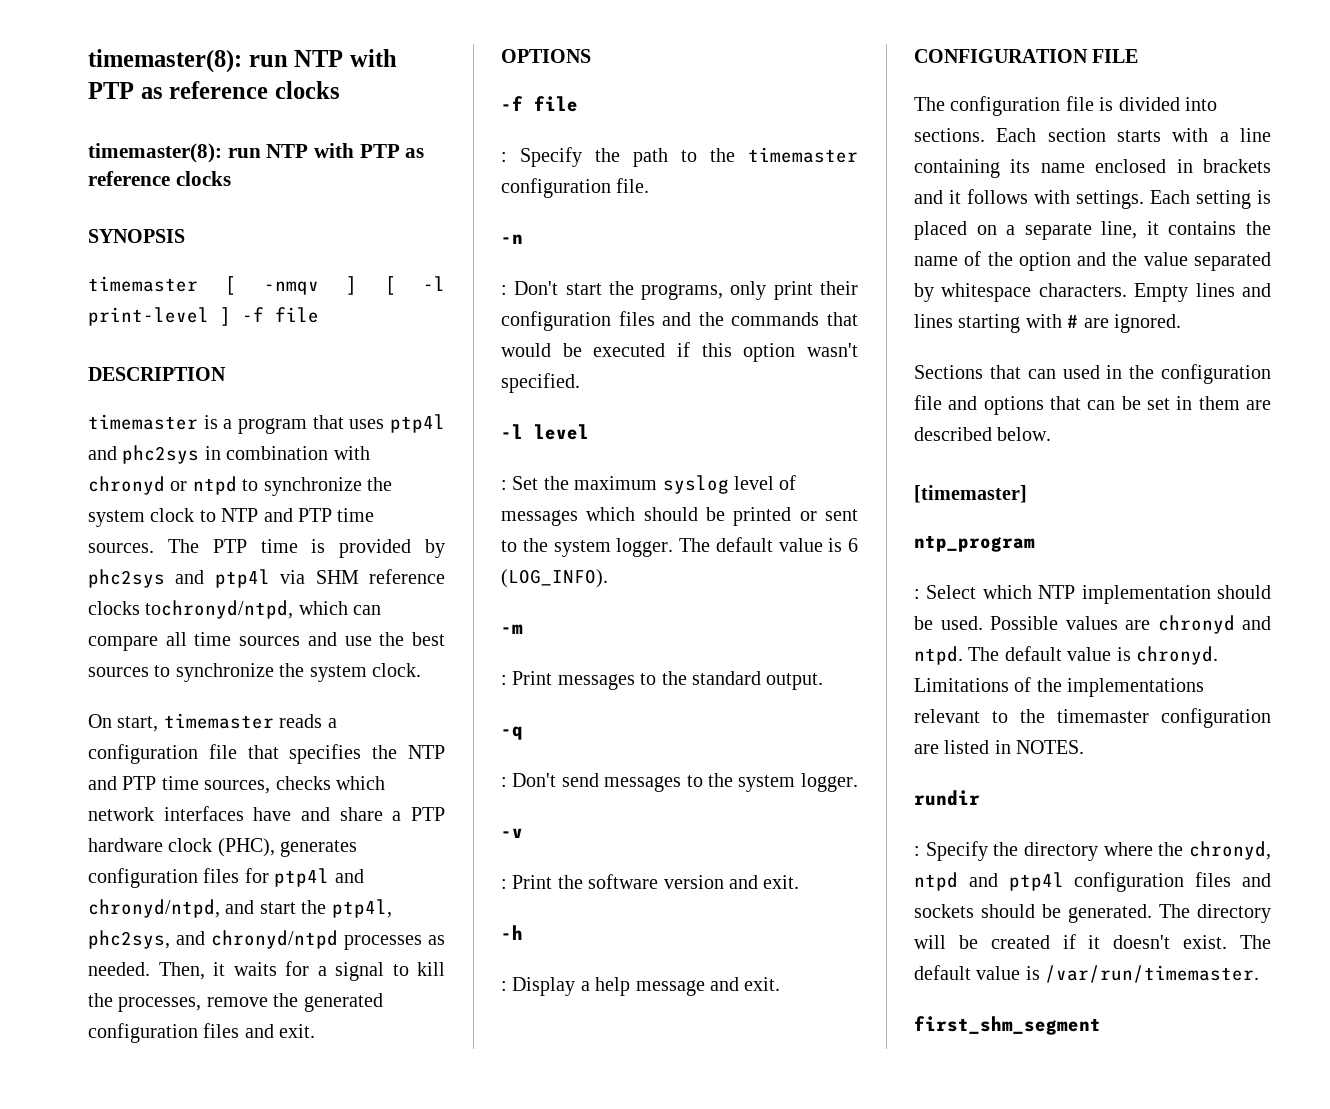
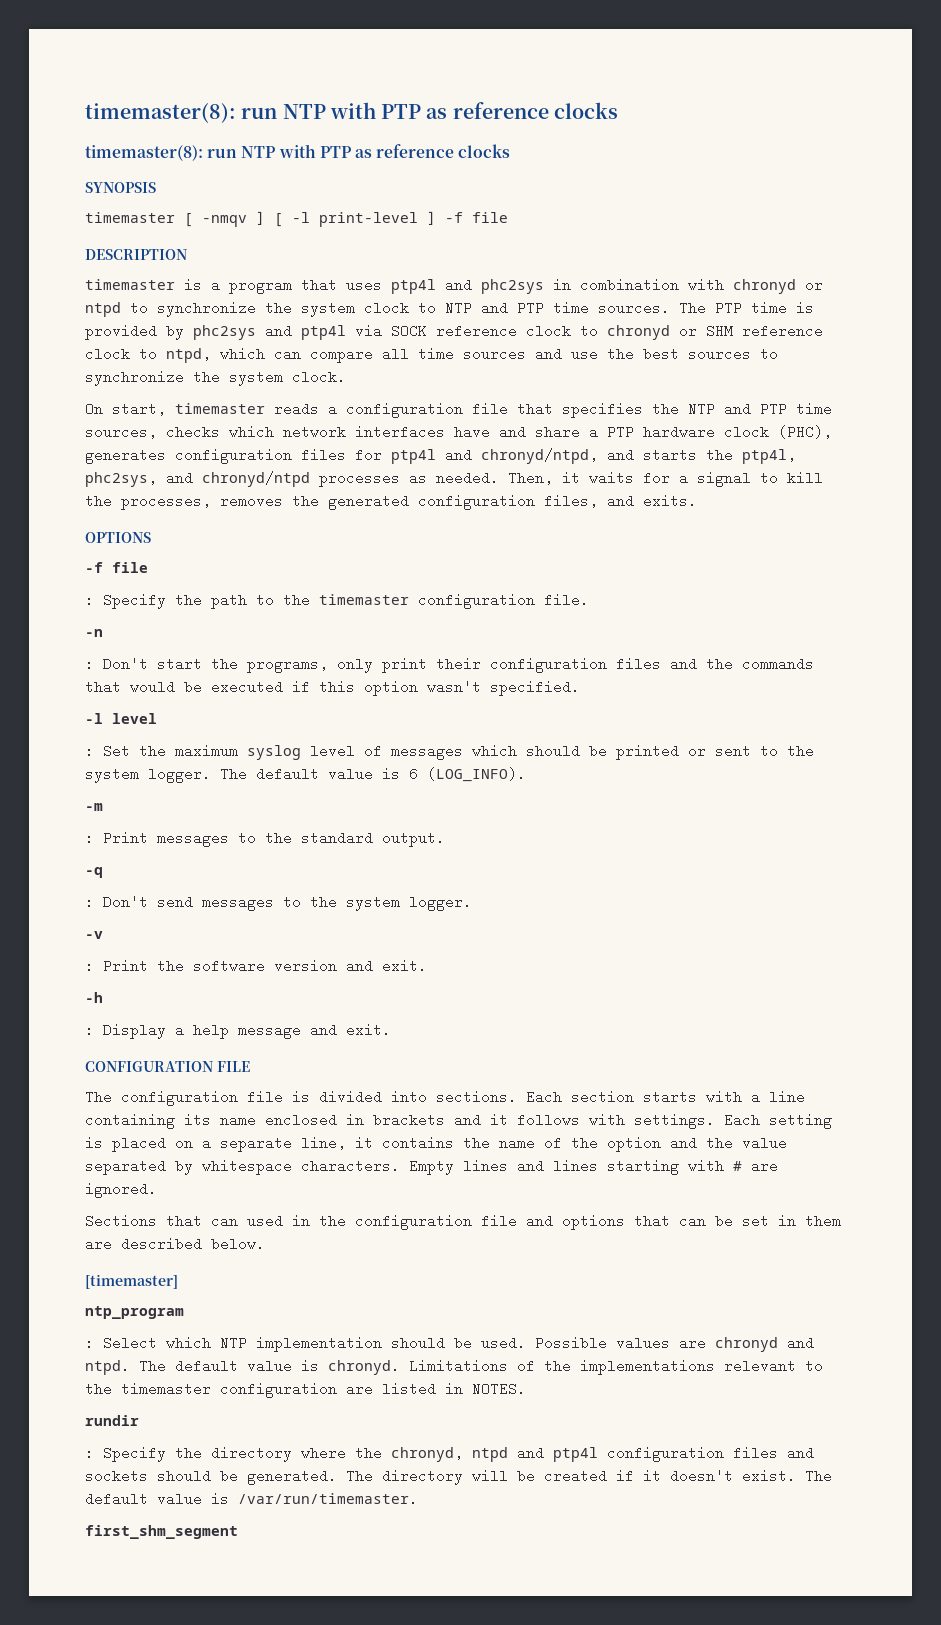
- The PTP time is provided by phc2sys and ptp4l via SHM reference clocks tochronyd/ntpd, which can compare all time sources and use the best sources to synchronize the system clock.
+ The PTP time is provided by phc2sys and ptp4l via SOCK reference clock to chronyd or SHM reference clock to ntpd, which can compare all time sources and use the best sources to synchronize the system clock.
- On start, timemaster reads a configuration file that specifies the NTP and PTP time sources, checks which network interfaces have and share a PTP hardware clock (PHC), generates configuration files for ptp4l and chronyd/ntpd, and start the ptp4l, phc2sys, and chronyd/ntpd processes as needed.
+ On start, timemaster reads a configuration file that specifies the NTP and PTP time sources, checks which network interfaces have and share a PTP hardware clock (PHC), generates configuration files for ptp4l and chronyd/ntpd, and starts the ptp4l, phc2sys, and chronyd/ntpd processes as needed.
- Then, it waits for a signal to kill the processes, remove the generated configuration files and exit.
+ Then, it waits for a signal to kill the processes, removes the generated configuration files, and exits.

